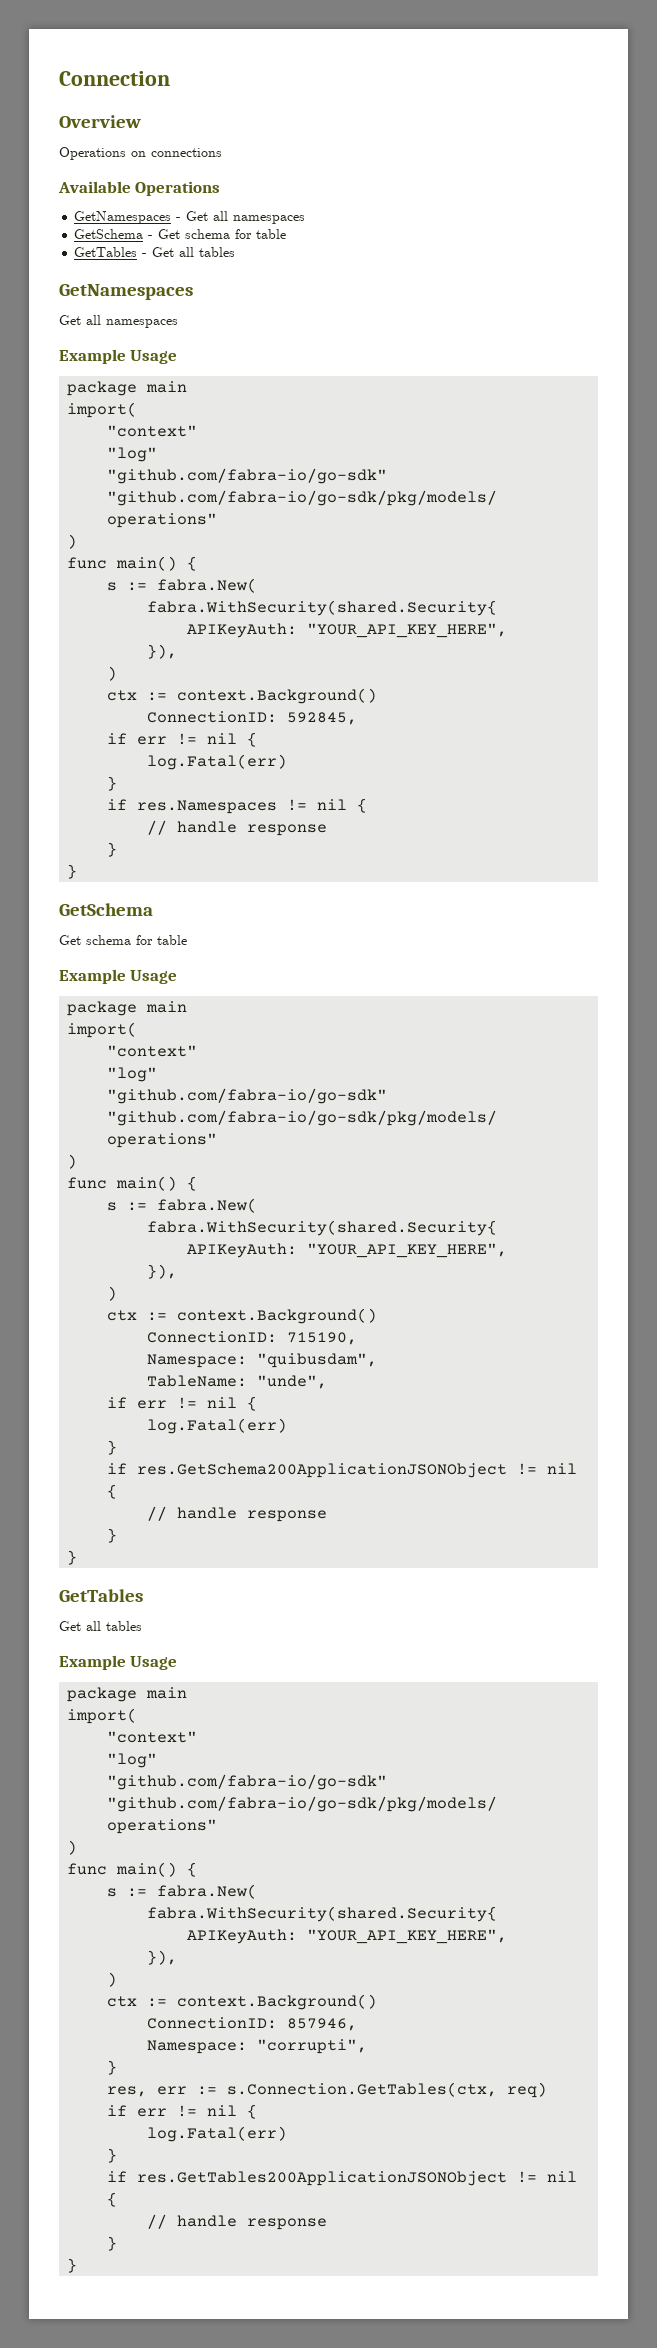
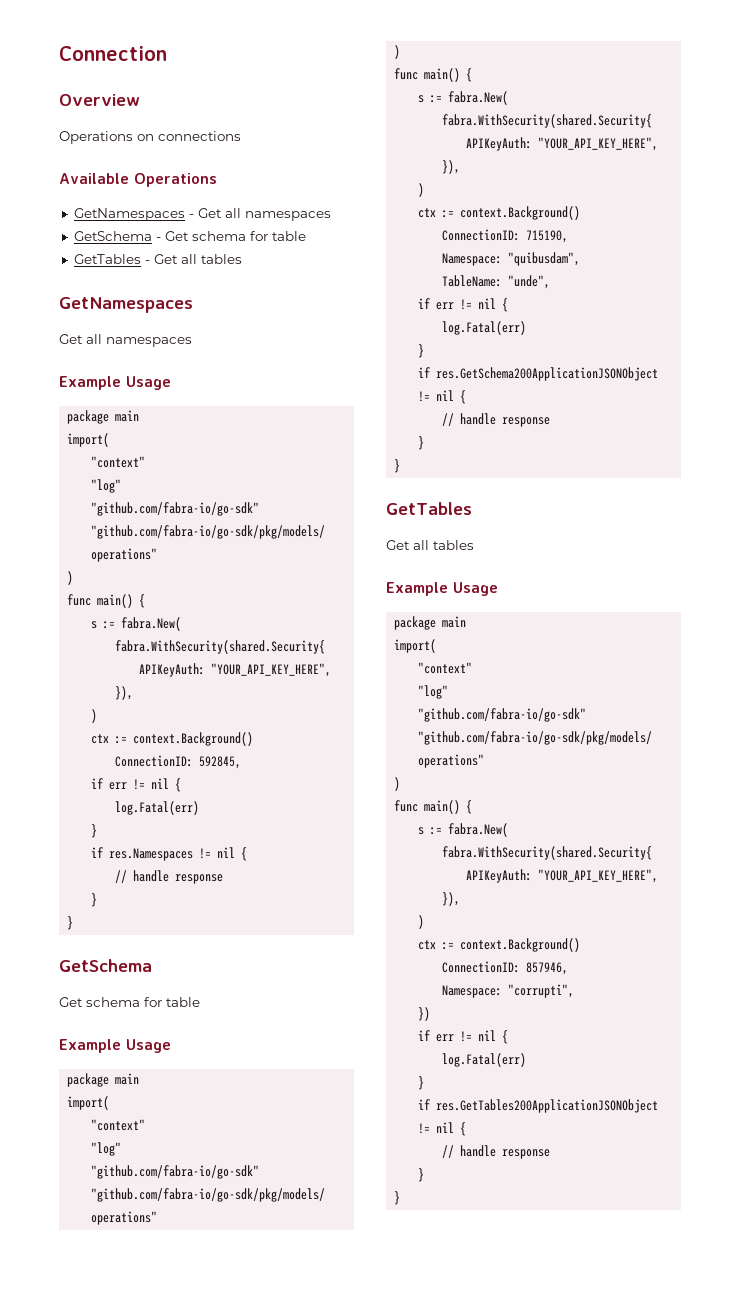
  Namespace: "corrupti",
- }
- res, err := s.Connection.GetTables(ctx, req)
+ })

